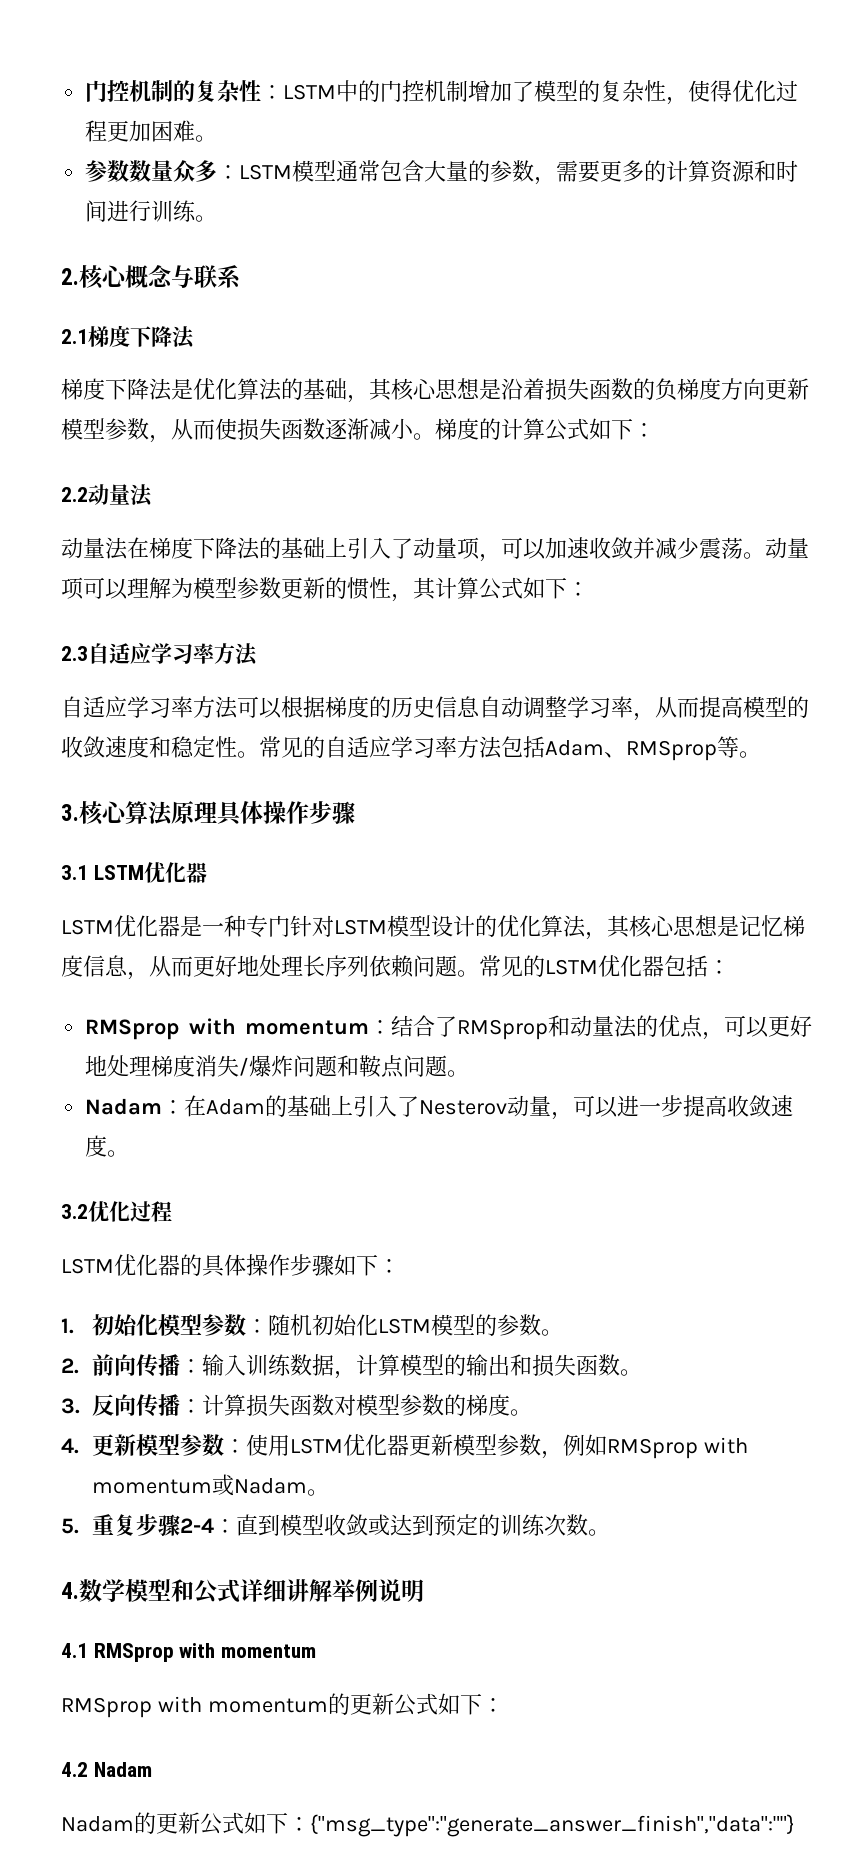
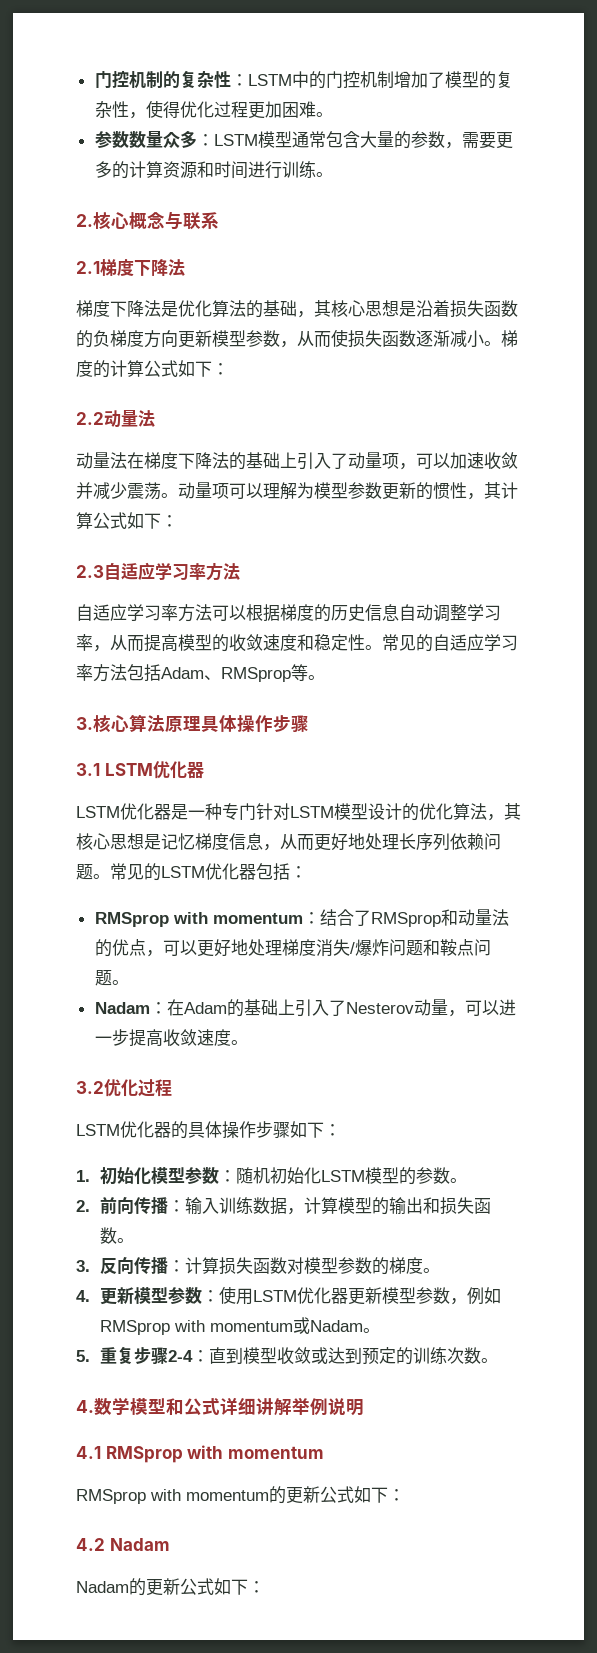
- Nadam的更新公式如下：{"msg_type":"generate_answer_finish","data":""}
+ Nadam的更新公式如下：

